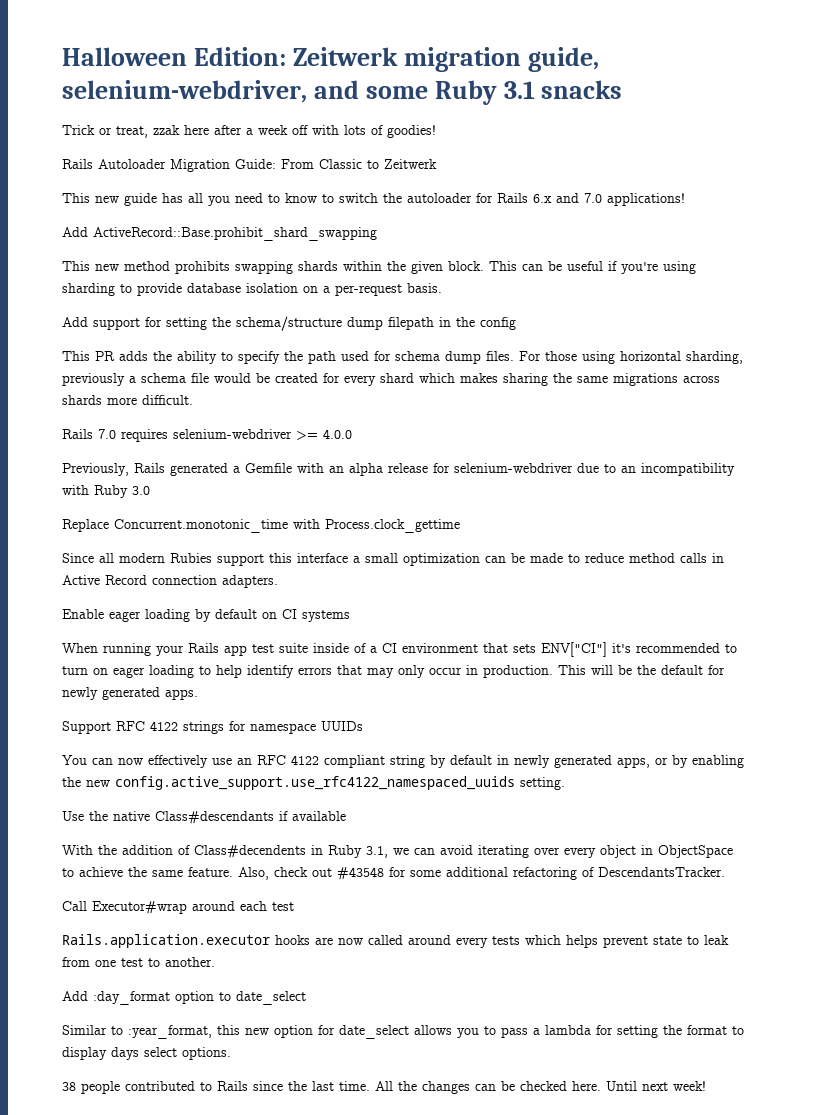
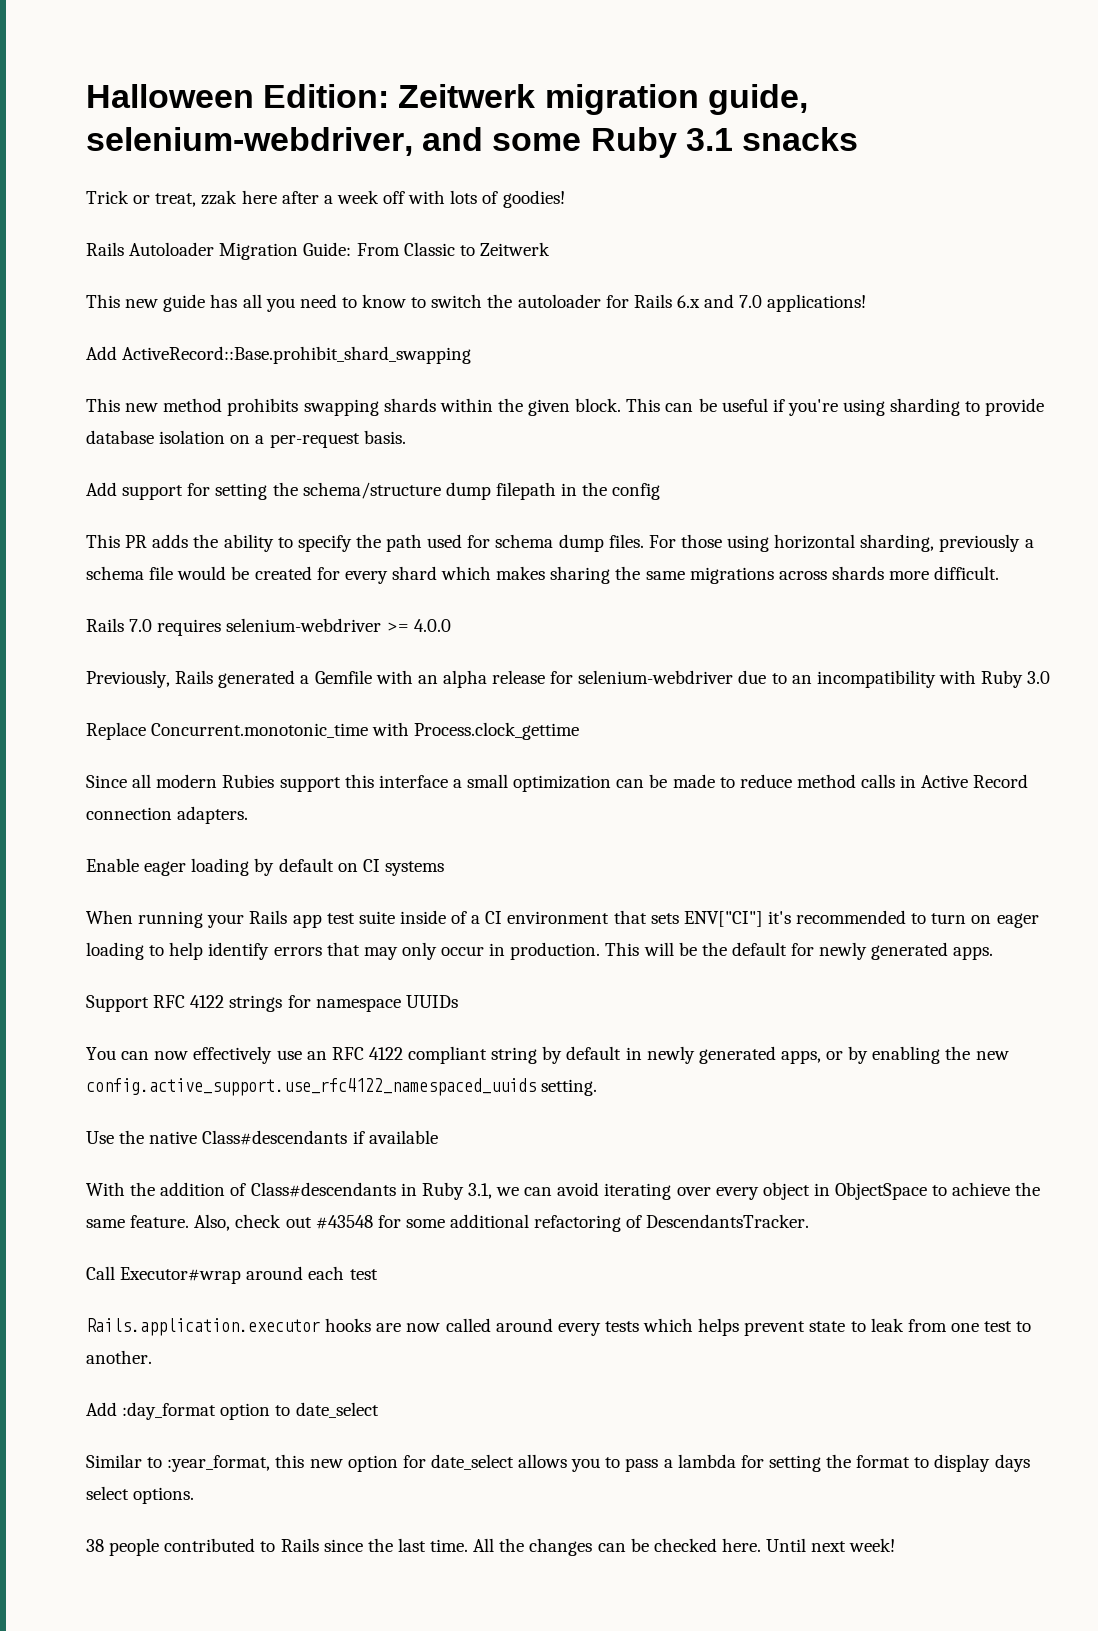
- With the addition of Class#decendents in Ruby 3.1, we can avoid iterating over every object in ObjectSpace to achieve the same feature.
+ With the addition of Class#descendants in Ruby 3.1, we can avoid iterating over every object in ObjectSpace to achieve the same feature.

